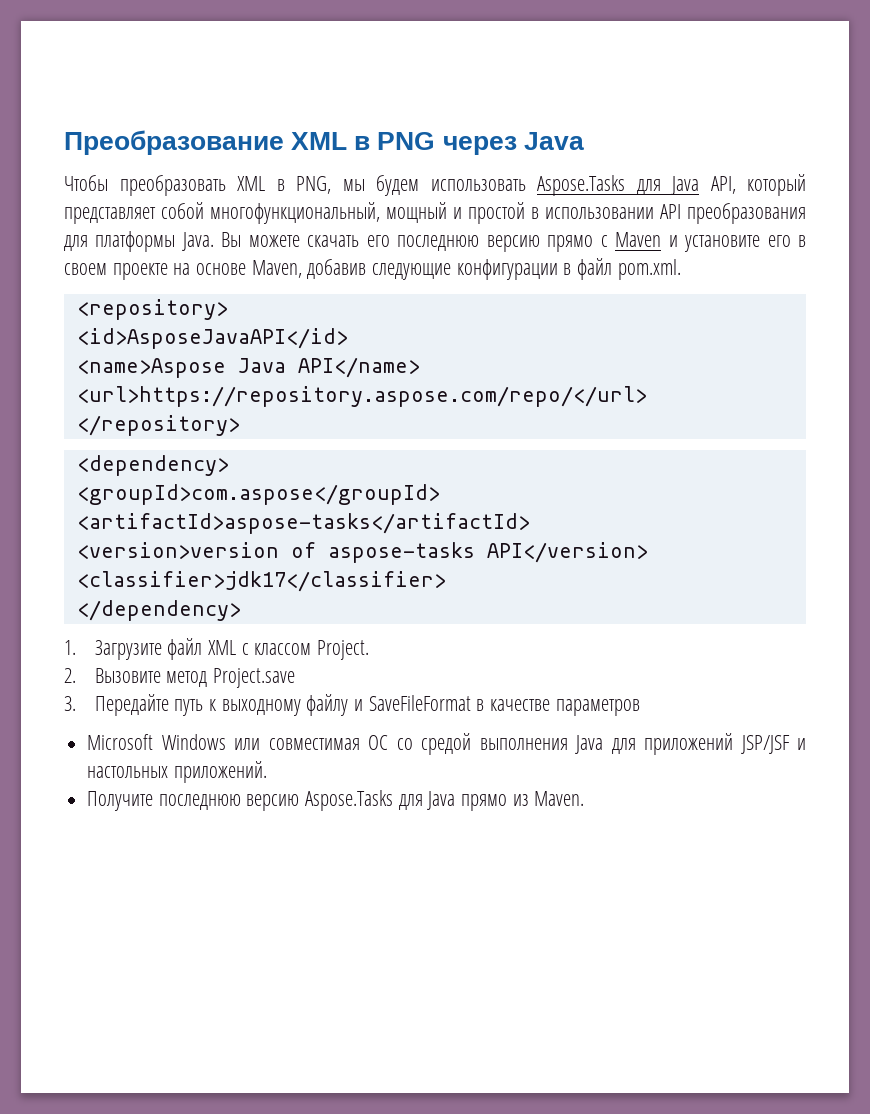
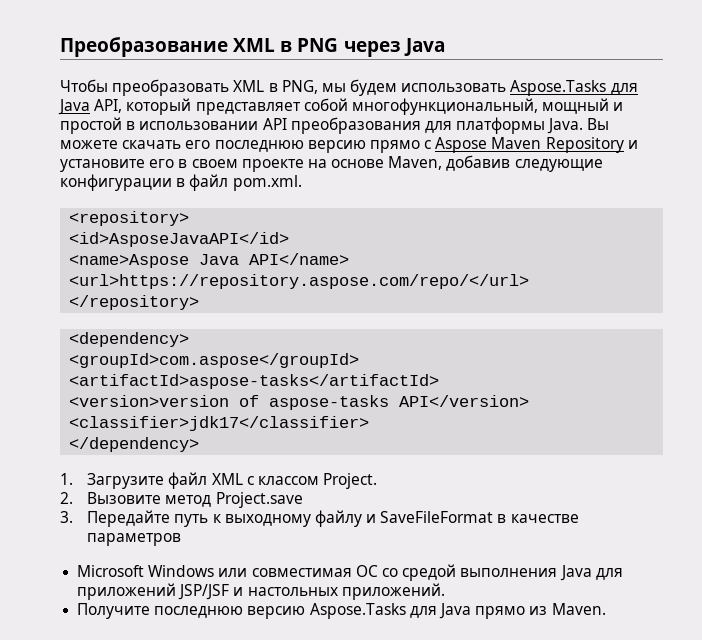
- Вы можете скачать его последнюю версию прямо с Maven и установите его в своем проекте на основе Maven, добавив следующие конфигурации в файл pom.xml.
+ Вы можете скачать его последнюю версию прямо с Aspose Maven Repository и установите его в своем проекте на основе Maven, добавив следующие конфигурации в файл pom.xml.

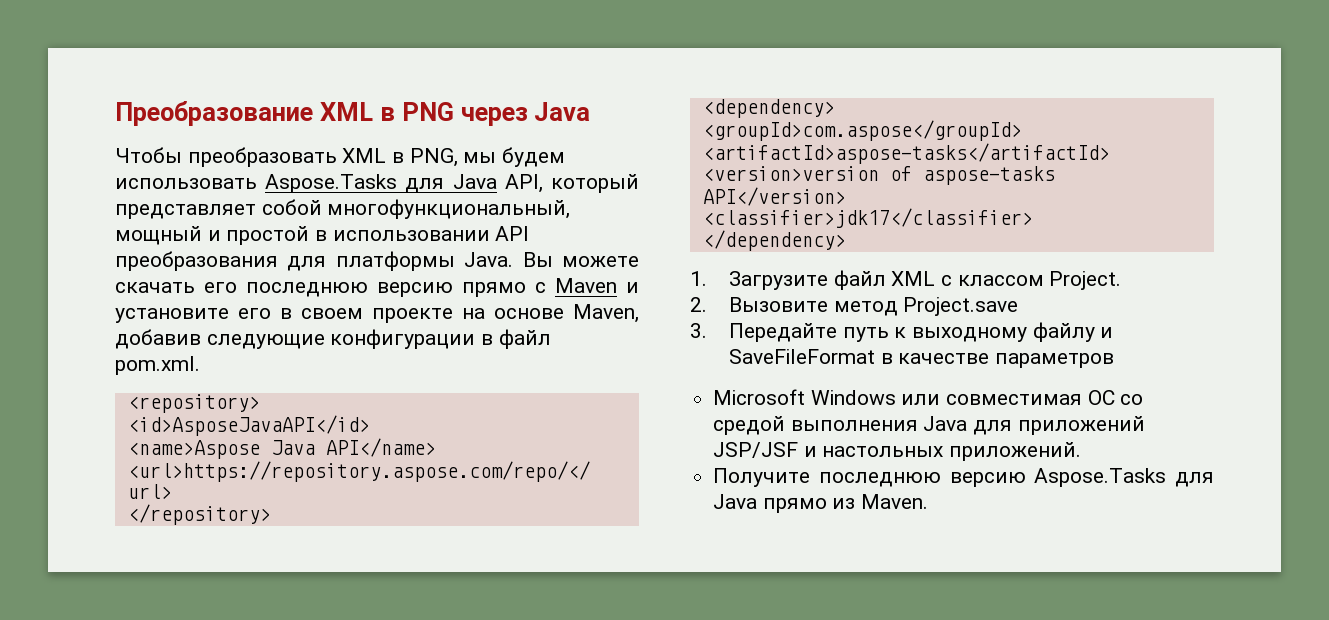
- Вы можете скачать его последнюю версию прямо с Aspose Maven Repository и установите его в своем проекте на основе Maven, добавив следующие конфигурации в файл pom.xml.
+ Вы можете скачать его последнюю версию прямо с Maven и установите его в своем проекте на основе Maven, добавив следующие конфигурации в файл pom.xml.

